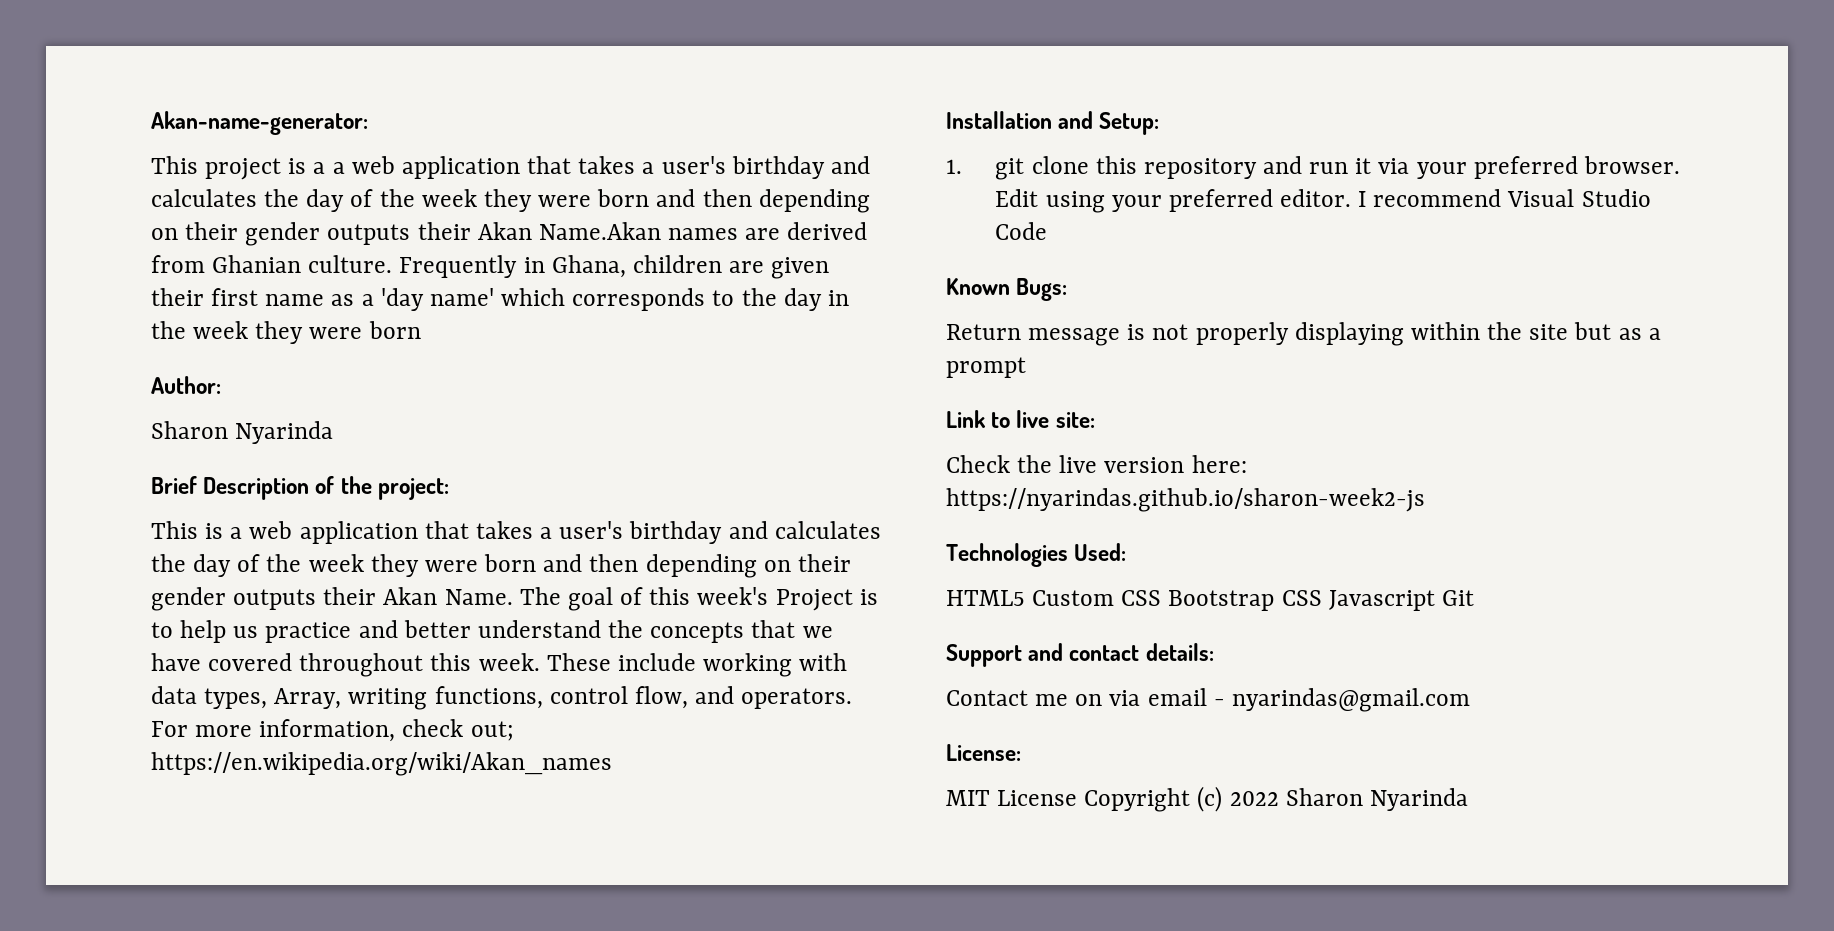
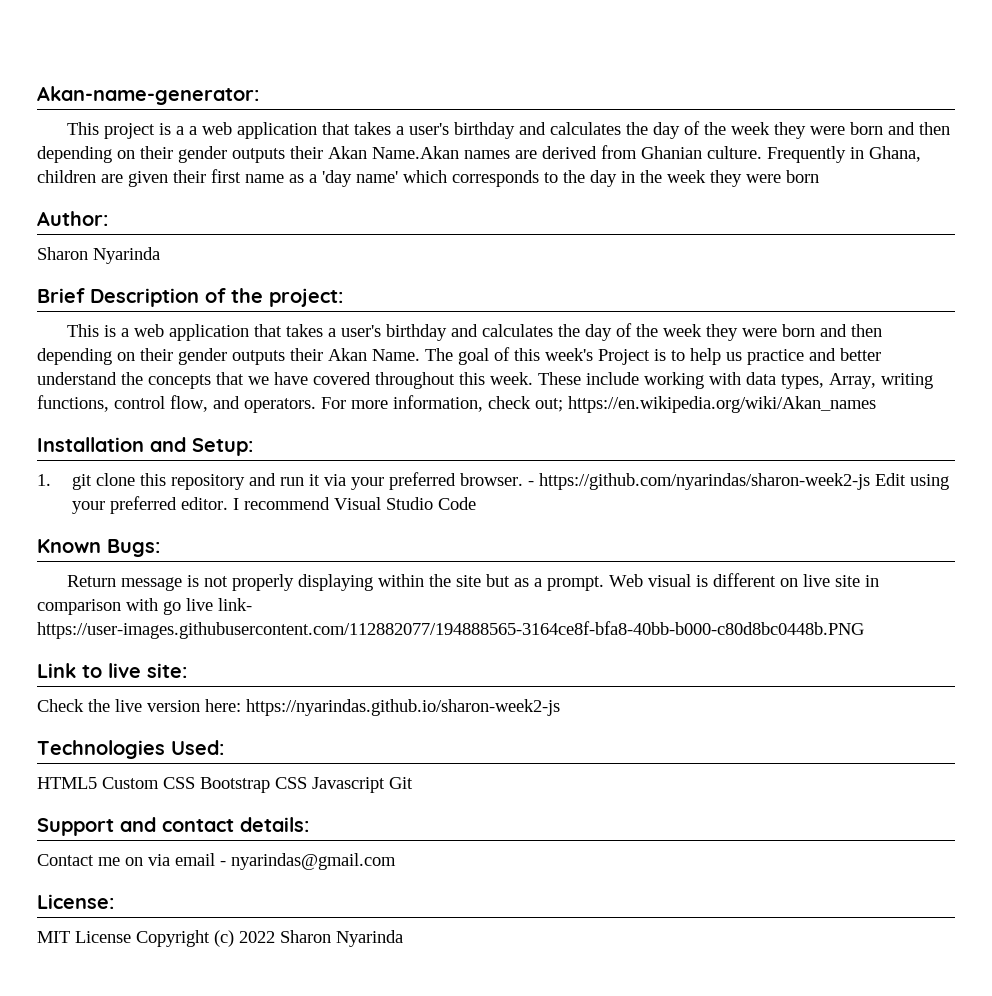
- Edit using your preferred editor.
+ - https://github.com/nyarindas/sharon-week2-js Edit using your preferred editor.
- Return message is not properly displaying within the site but as a prompt
+ Return message is not properly displaying within the site but as a prompt. Web visual is different on live site in comparison with go live link- https://user-images.githubusercontent.com/112882077/194888565-3164ce8f-bfa8-40bb-b000-c80d8bc0448b.PNG

